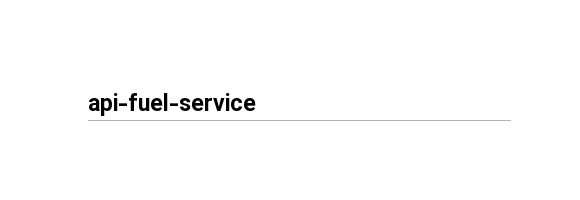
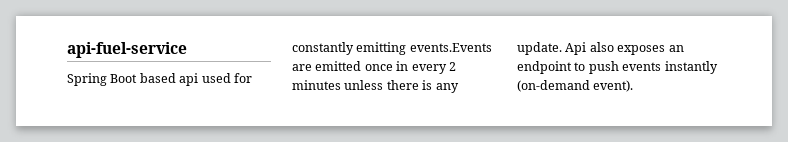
+ Spring Boot based api used for constantly emitting events.Events are emitted once in every 2 minutes unless there is any update. Api also exposes an endpoint to push events instantly (on-demand event).

